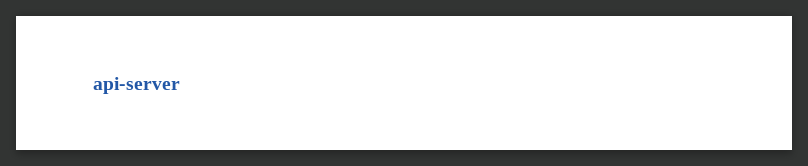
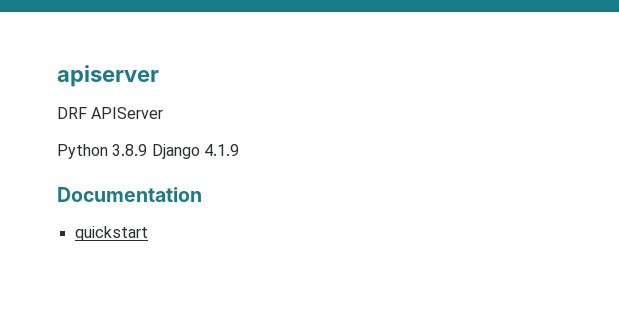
- api-server
+ apiserver
+ DRF APIServer
+ Python 3.8.9 Django 4.1.9
+ Documentation
+ quickstart

